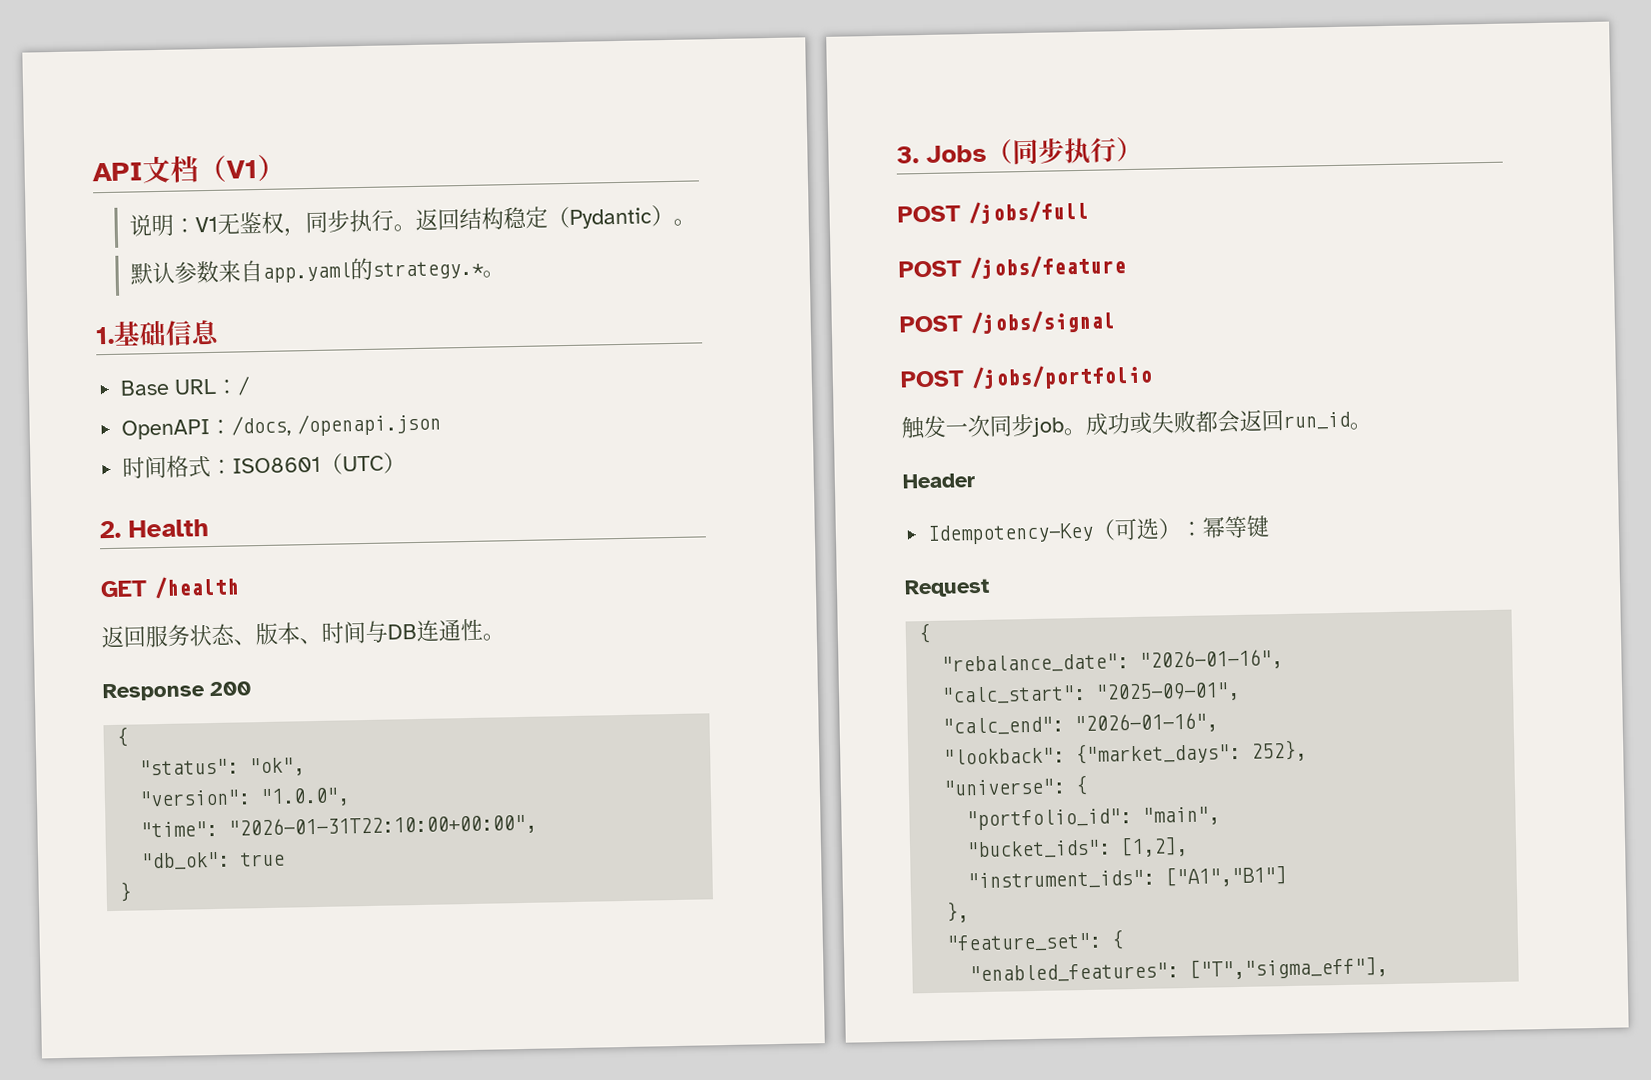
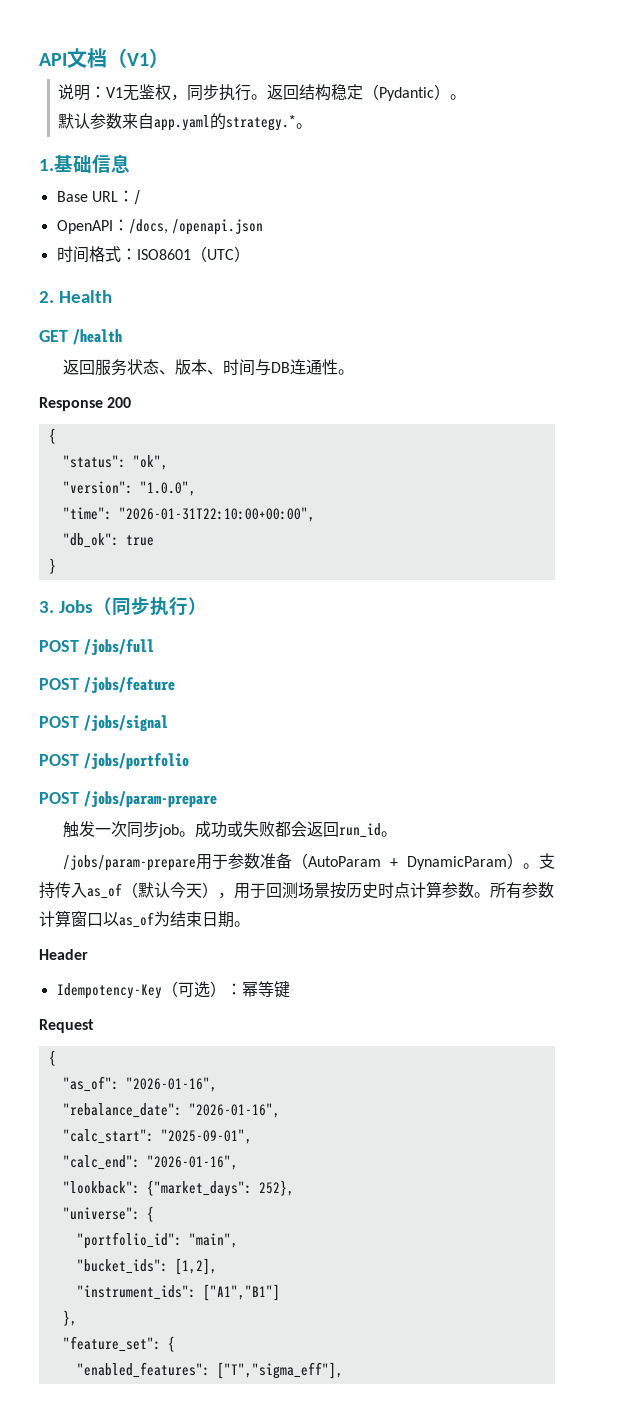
+ POST /jobs/param-prepare
+ /jobs/param-prepare用于参数准备（AutoParam + DynamicParam）。支持传入as_of（默认今天），用于回测场景按历史时点计算参数。所有参数计算窗口以as_of为结束日期。
+ "as_of": "2026-01-16",

